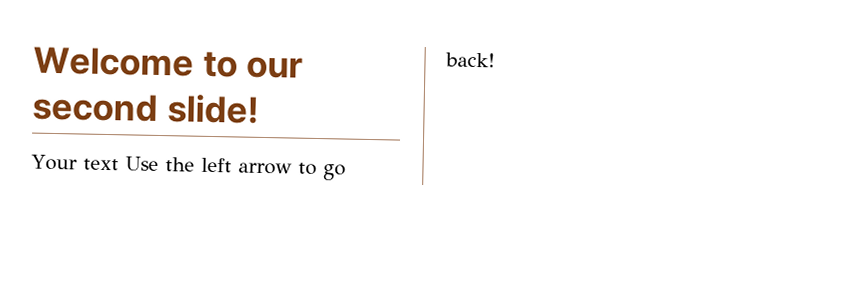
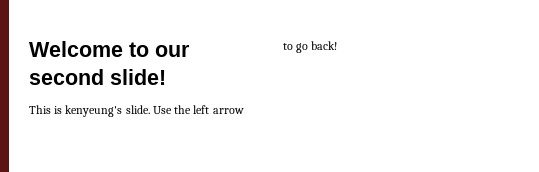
- Your text Use the left arrow to go back!
+ This is kenyeung's slide. Use the left arrow to go back!

